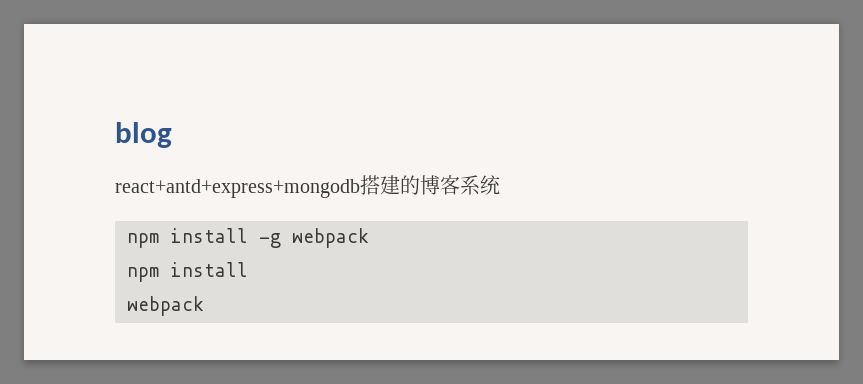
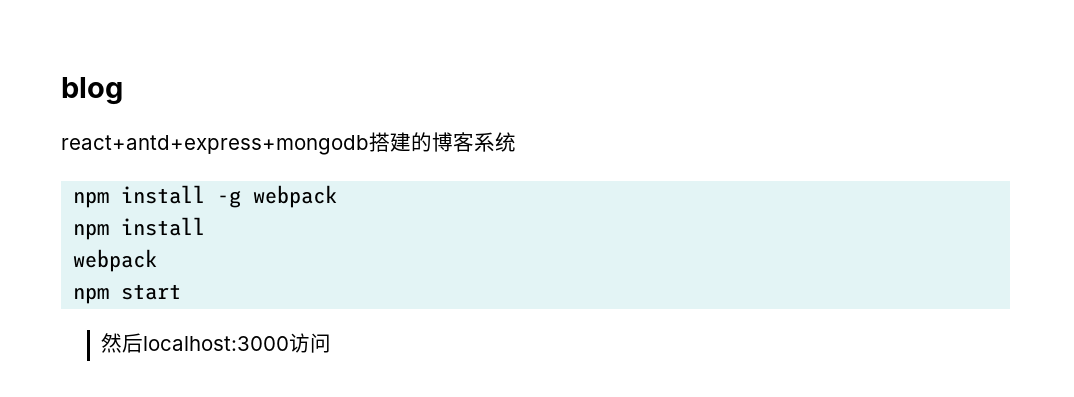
+ npm start
+ 然后localhost:3000访问

